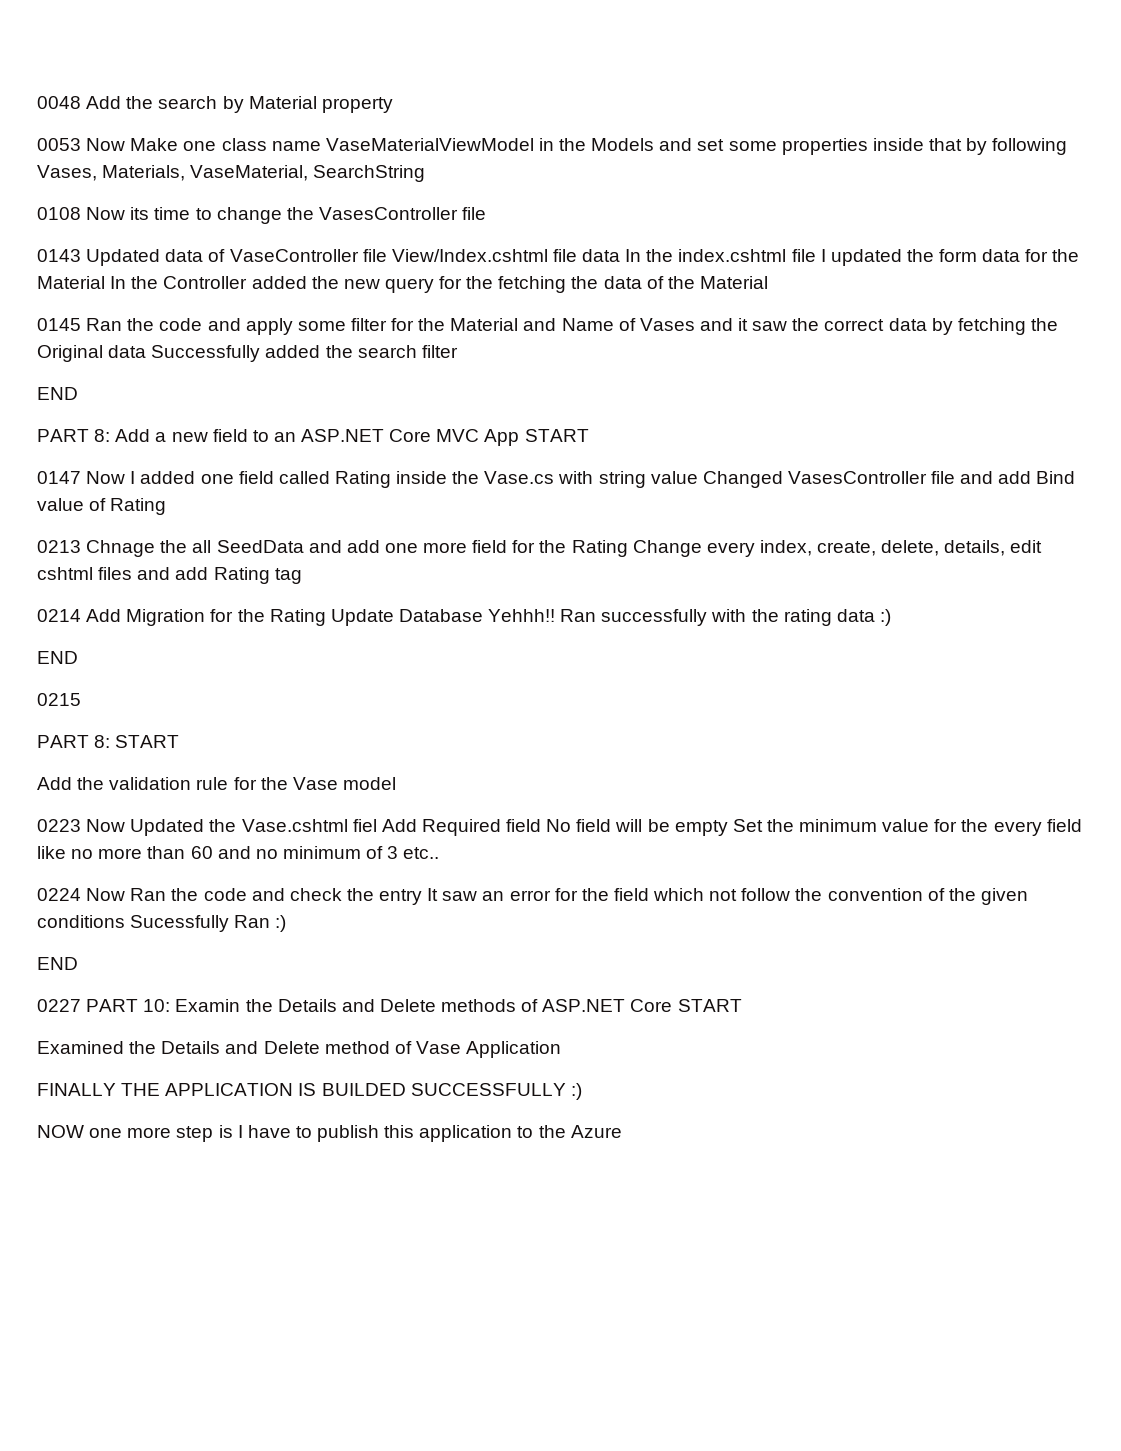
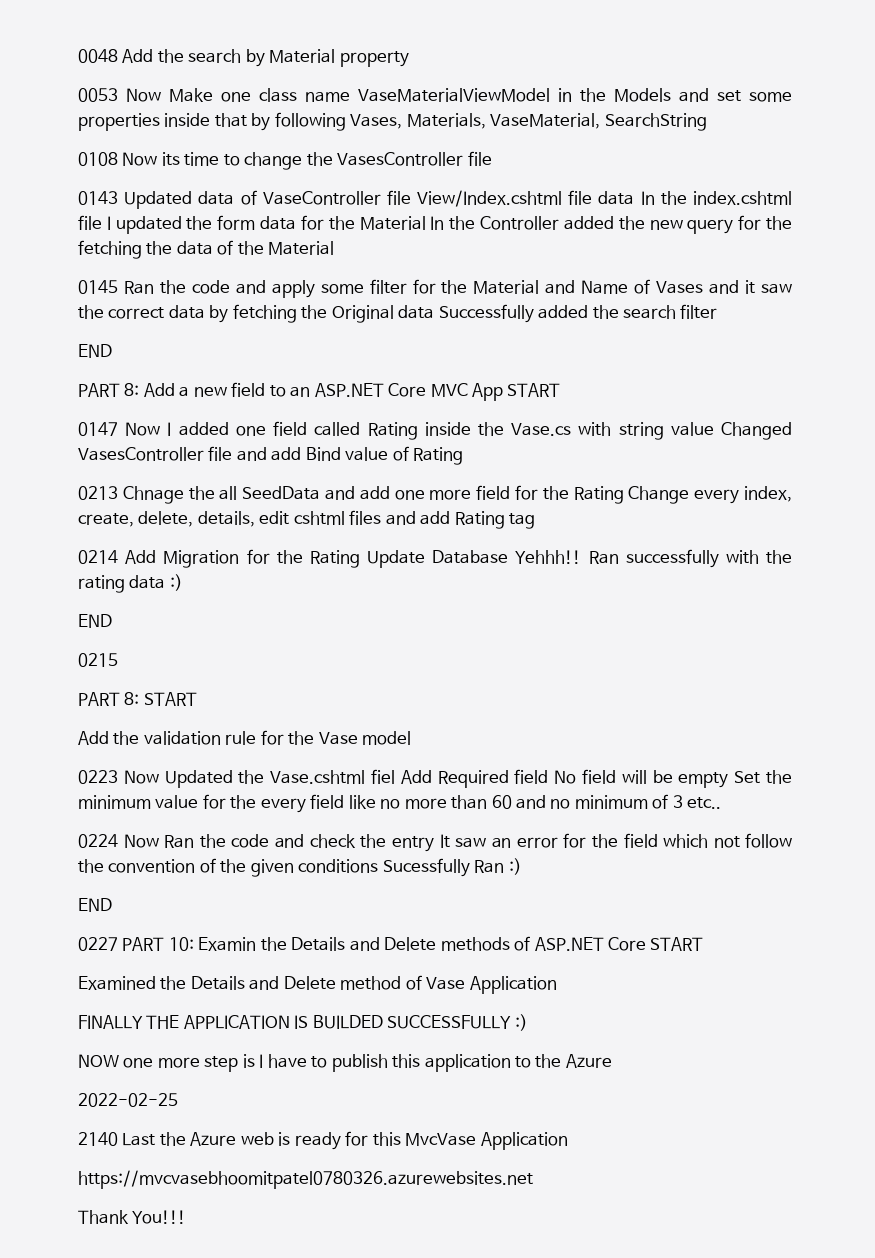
+ 2022-02-25
+ 2140 Last the Azure web is ready for this MvcVase Application
+ https://mvcvasebhoomitpatel0780326.azurewebsites.net
+ Thank You!!!

